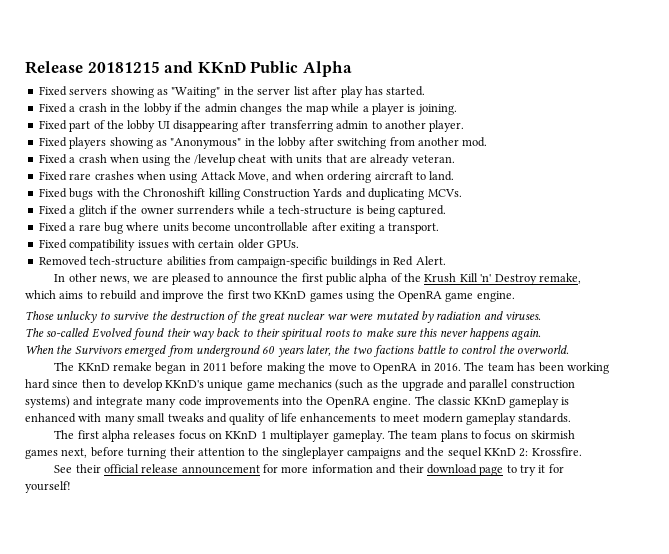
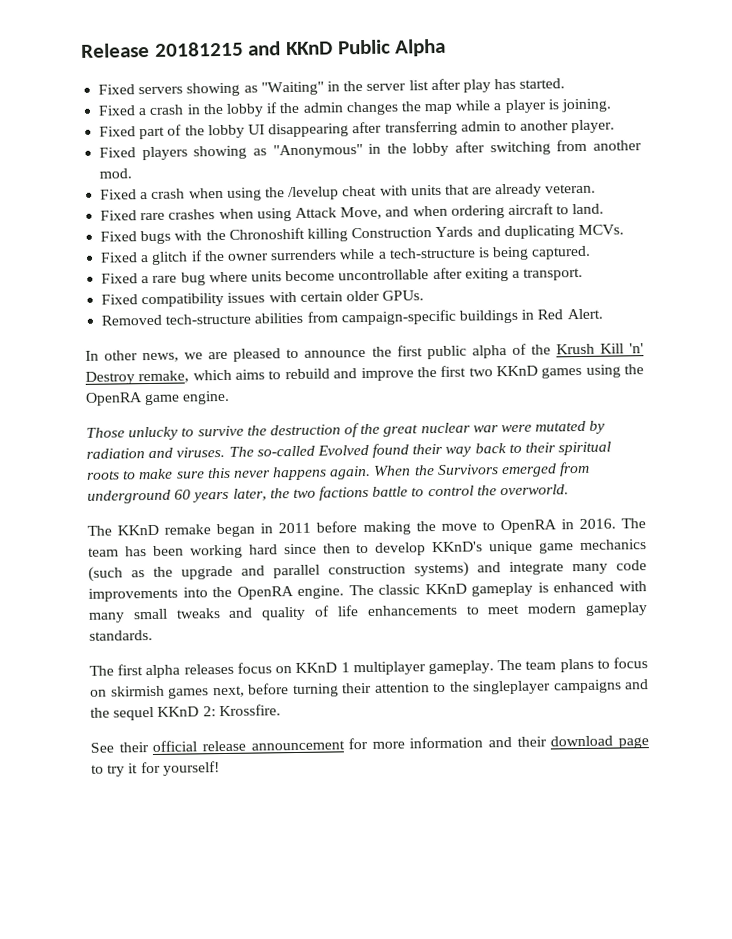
- Those unlucky to survive the destruction of the great nuclear war were mutated by radiation and viruses.
- The so-called Evolved found their way back to their spiritual roots to make sure this never happens again.
- When the Survivors emerged from underground 60 years later, the two factions battle to control the overworld.
+ Those unlucky to survive the destruction of the great nuclear war were mutated by radiation and viruses. The so-called Evolved found their way back to their spiritual roots to make sure this never happens again. When the Survivors emerged from underground 60 years later, the two factions battle to control the overworld.

